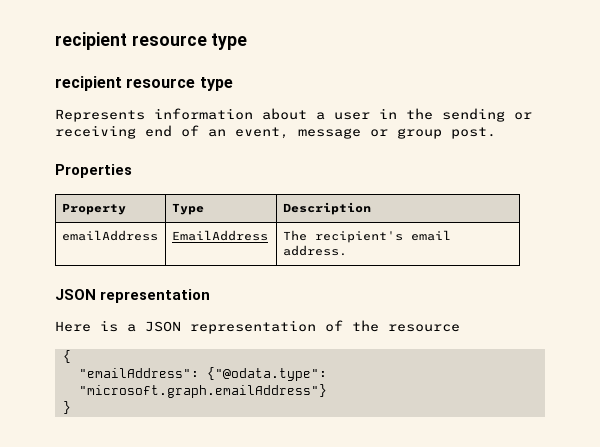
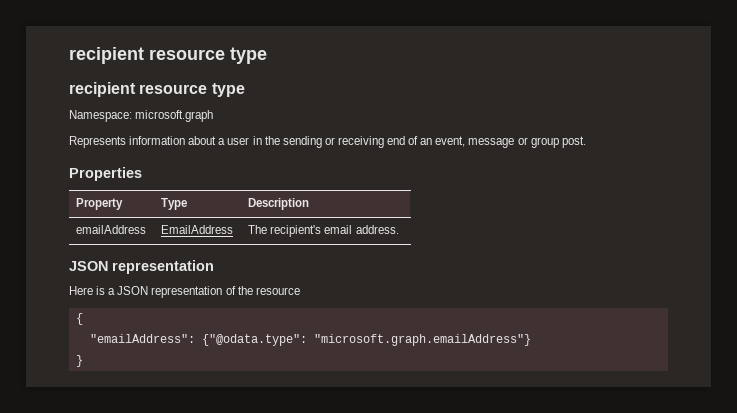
+ Namespace: microsoft.graph

